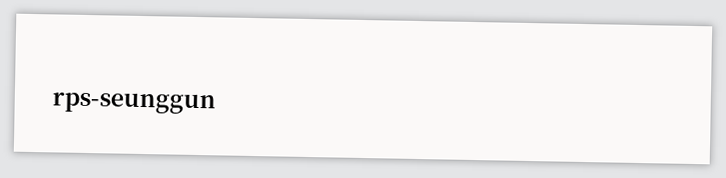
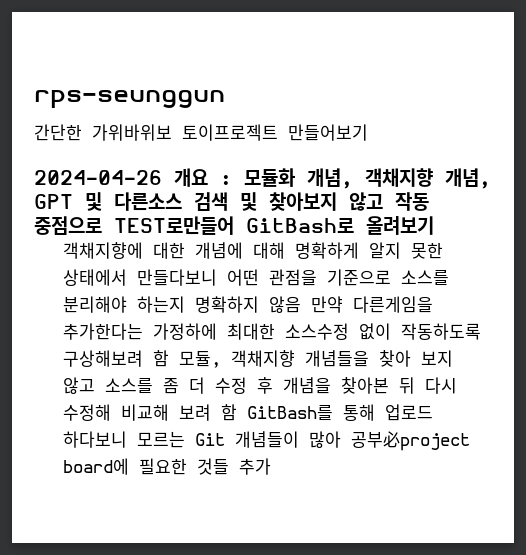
+ 간단한 가위바위보 토이프로젝트 만들어보기
+ 2024-04-26 개요 : 모듈화 개념, 객채지향 개념, GPT 및 다른소스 검색 및 찾아보지 않고 작동 중점으로 TEST로만들어 GitBash로 올려보기
+ 객채지향에 대한 개념에 대해 명확하게 알지 못한 상태에서 만들다보니 어떤 관점을 기준으로 소스를 분리해야 하는지 명확하지 않음 만약 다른게임을 추가한다는 가정하에 최대한 소스수정 없이 작동하도록 구상해보려 함 모듈, 객채지향 개념들을 찾아 보지 않고 소스를 좀 더 수정 후 개념을 찾아본 뒤 다시 수정해 비교해 보려 함 GitBash를 통해 업로드 하다보니 모르는 Git 개념들이 많아 공부必project board에 필요한 것들 추가

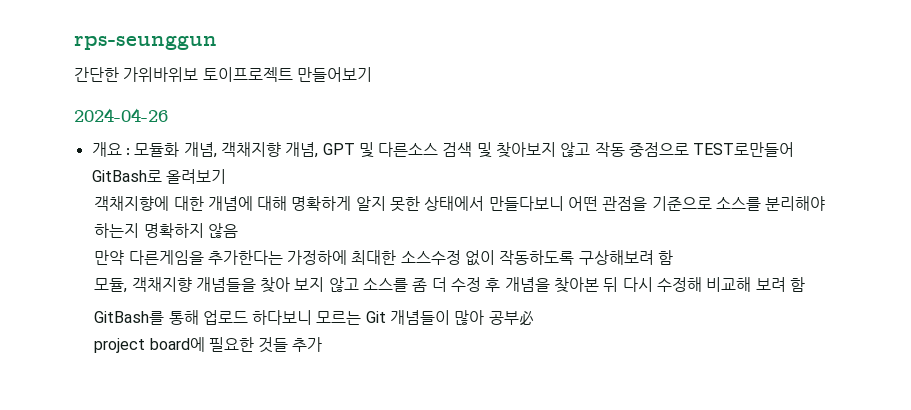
- 2024-04-26 개요 : 모듈화 개념, 객채지향 개념, GPT 및 다른소스 검색 및 찾아보지 않고 작동 중점으로 TEST로만들어 GitBash로 올려보기
+ 2024-04-26
+ 개요 : 모듈화 개념, 객채지향 개념, GPT 및 다른소스 검색 및 찾아보지 않고 작동 중점으로 TEST로만들어 GitBash로 올려보기
- 객채지향에 대한 개념에 대해 명확하게 알지 못한 상태에서 만들다보니 어떤 관점을 기준으로 소스를 분리해야 하는지 명확하지 않음 만약 다른게임을 추가한다는 가정하에 최대한 소스수정 없이 작동하도록 구상해보려 함 모듈, 객채지향 개념들을 찾아 보지 않고 소스를 좀 더 수정 후 개념을 찾아본 뒤 다시 수정해 비교해 보려 함 GitBash를 통해 업로드 하다보니 모르는 Git 개념들이 많아 공부必project board에 필요한 것들 추가
+ 객채지향에 대한 개념에 대해 명확하게 알지 못한 상태에서 만들다보니 어떤 관점을 기준으로 소스를 분리해야 하는지 명확하지 않음
+ 만약 다른게임을 추가한다는 가정하에 최대한 소스수정 없이 작동하도록 구상해보려 함
+ 모듈, 객채지향 개념들을 찾아 보지 않고 소스를 좀 더 수정 후 개념을 찾아본 뒤 다시 수정해 비교해 보려 함
+ GitBash를 통해 업로드 하다보니 모르는 Git 개념들이 많아 공부必
+ project board에 필요한 것들 추가

